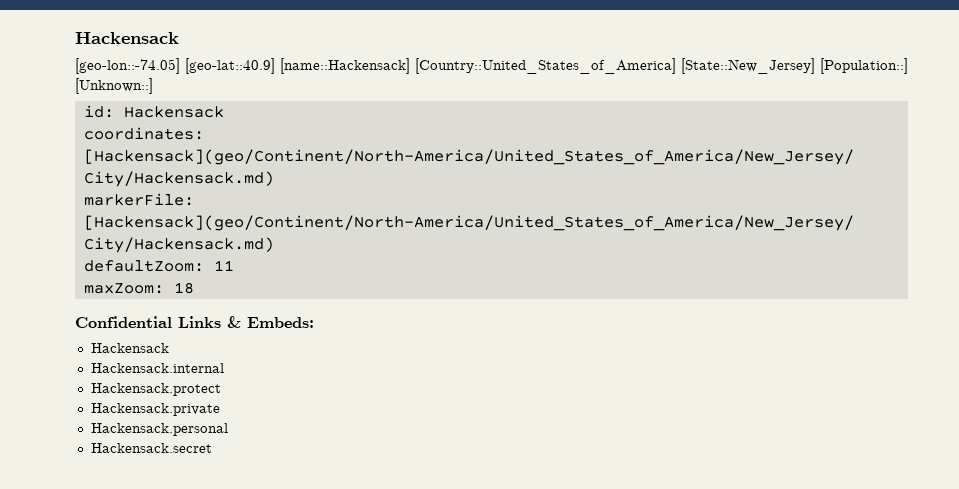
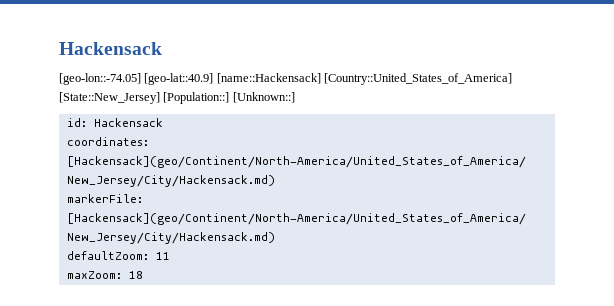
- Confidential Links & Embeds:
- Hackensack
- Hackensack.internal
- Hackensack.protect
- Hackensack.private
- Hackensack.personal
- Hackensack.secret

